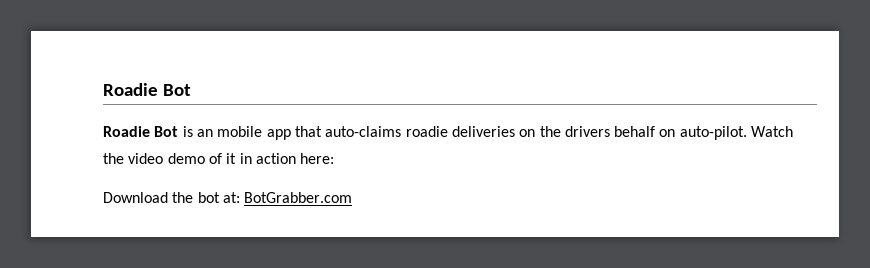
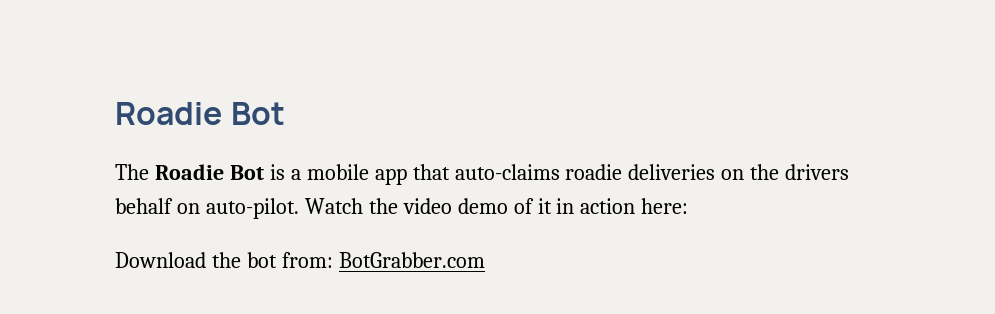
- Roadie Bot is an mobile app that auto-claims roadie deliveries on the drivers behalf on auto-pilot.
+ The Roadie Bot is a mobile app that auto-claims roadie deliveries on the drivers behalf on auto-pilot.
- Download the bot at: BotGrabber.com
+ Download the bot from: BotGrabber.com

